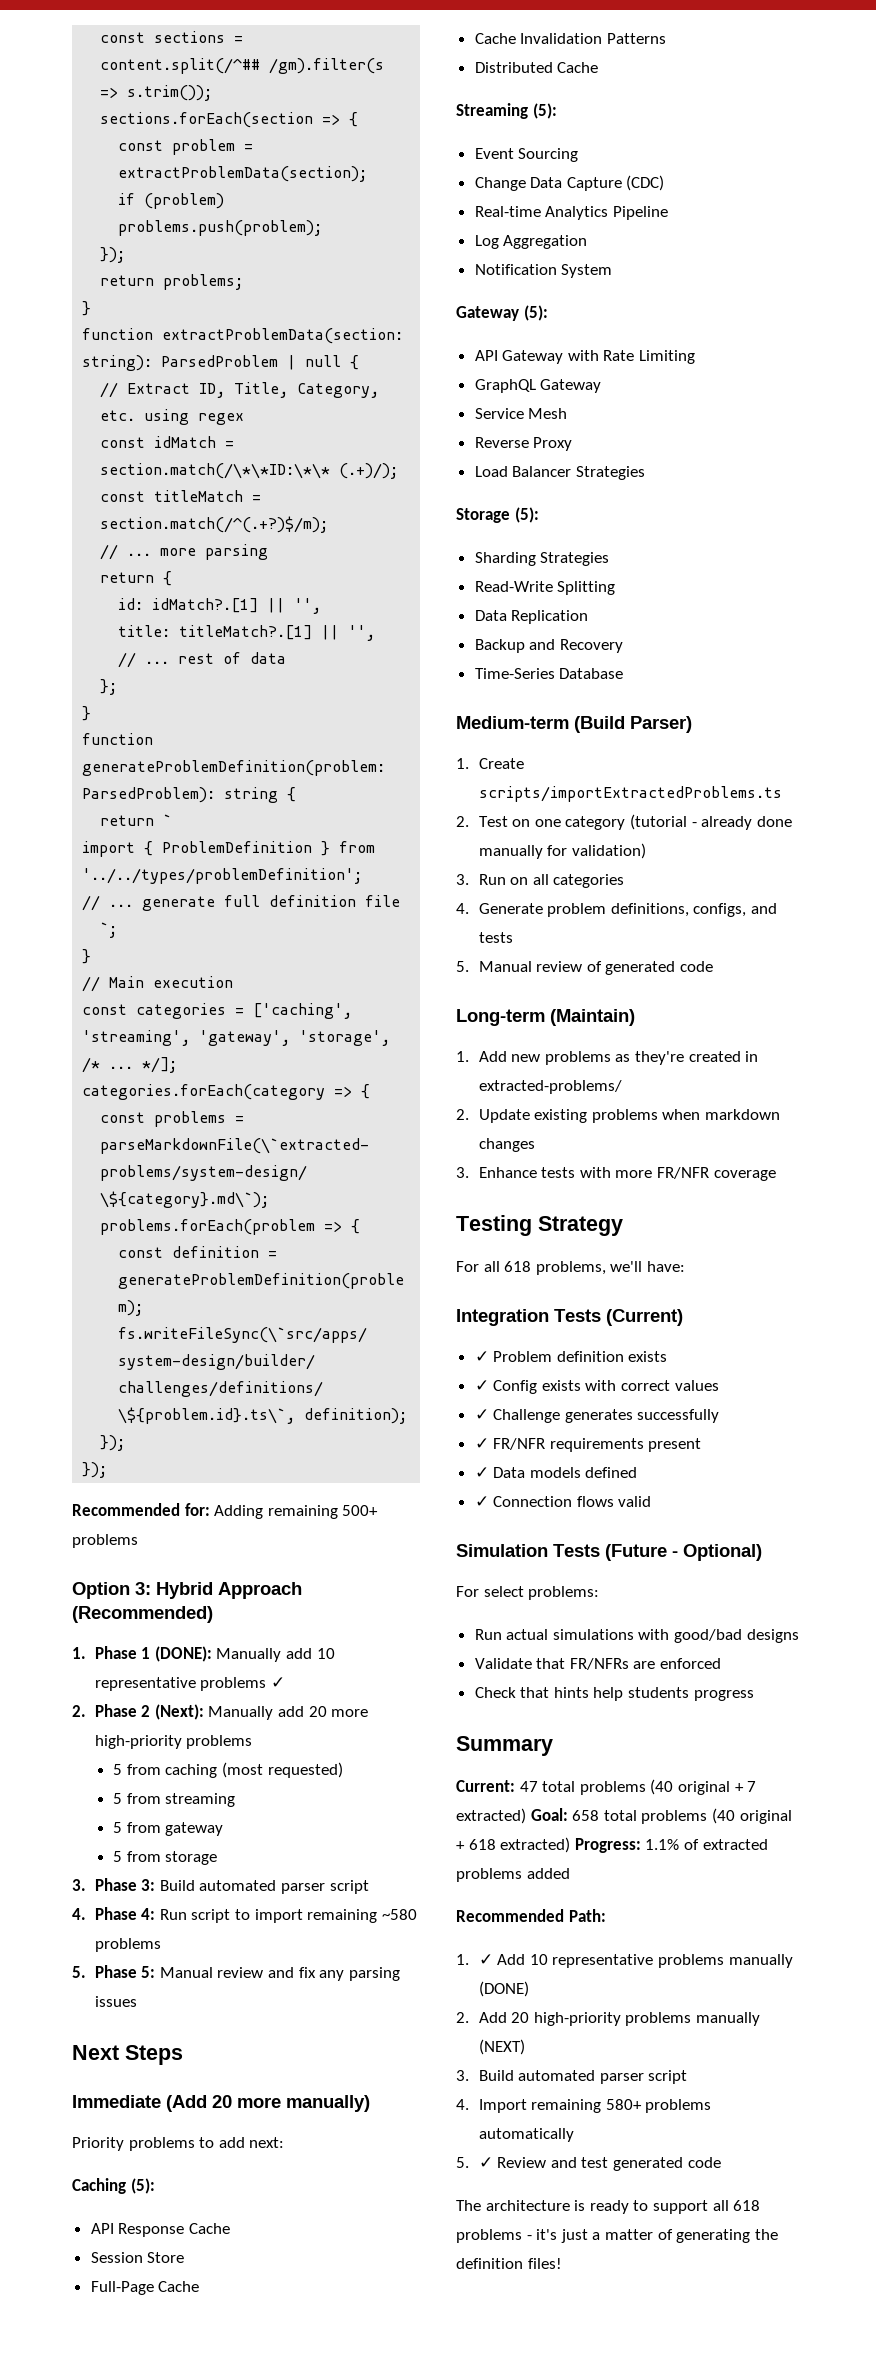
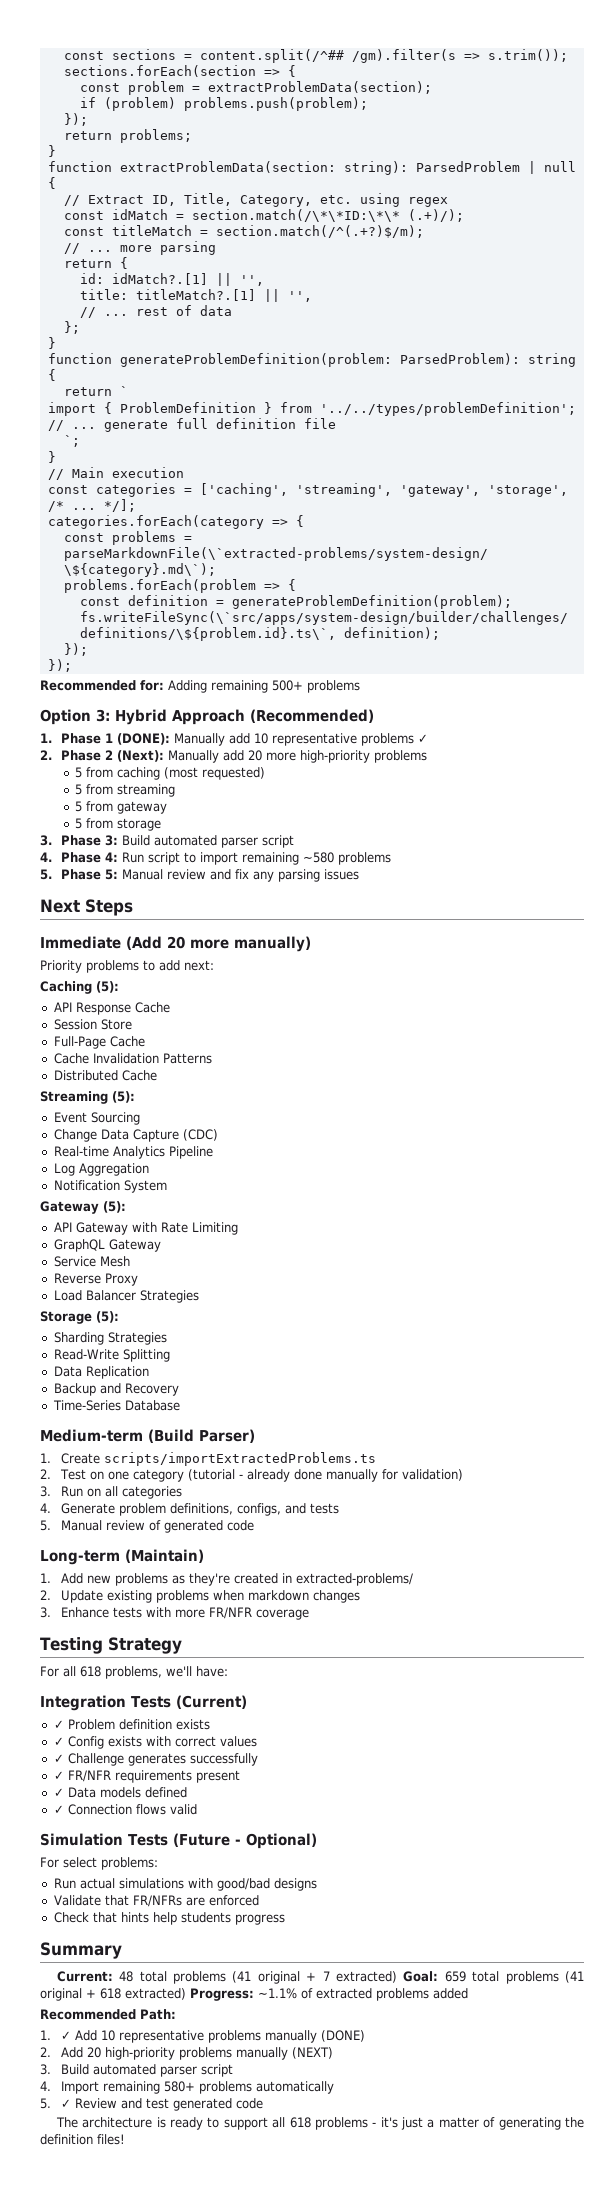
- Current: 47 total problems (40 original + 7 extracted) Goal: 658 total problems (40 original + 618 extracted) Progress: 1.1% of extracted problems added
+ Current: 48 total problems (41 original + 7 extracted) Goal: 659 total problems (41 original + 618 extracted) Progress: ~1.1% of extracted problems added

